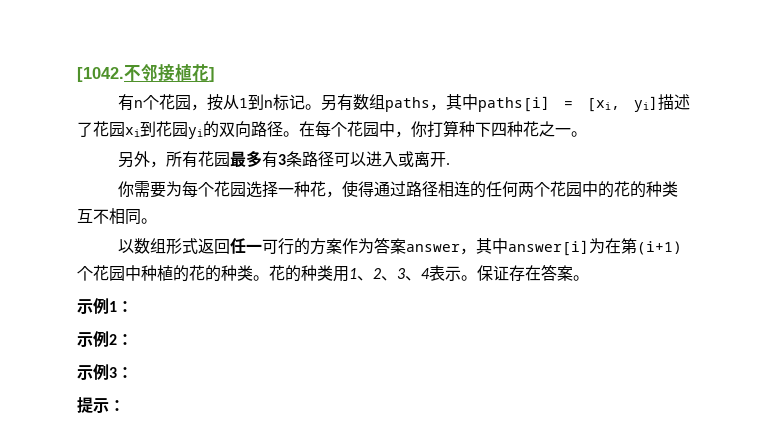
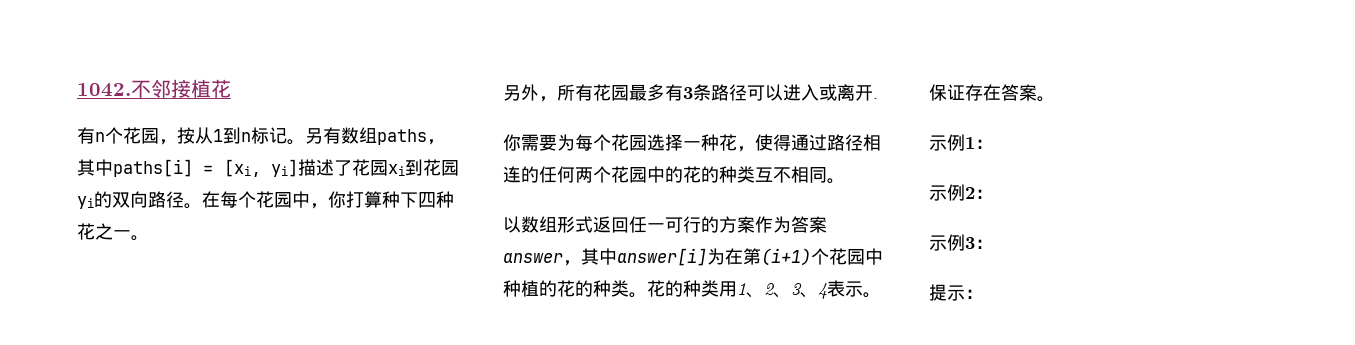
- [1042.
+ 1042.
- 不邻接植花]
+ 不邻接植花

